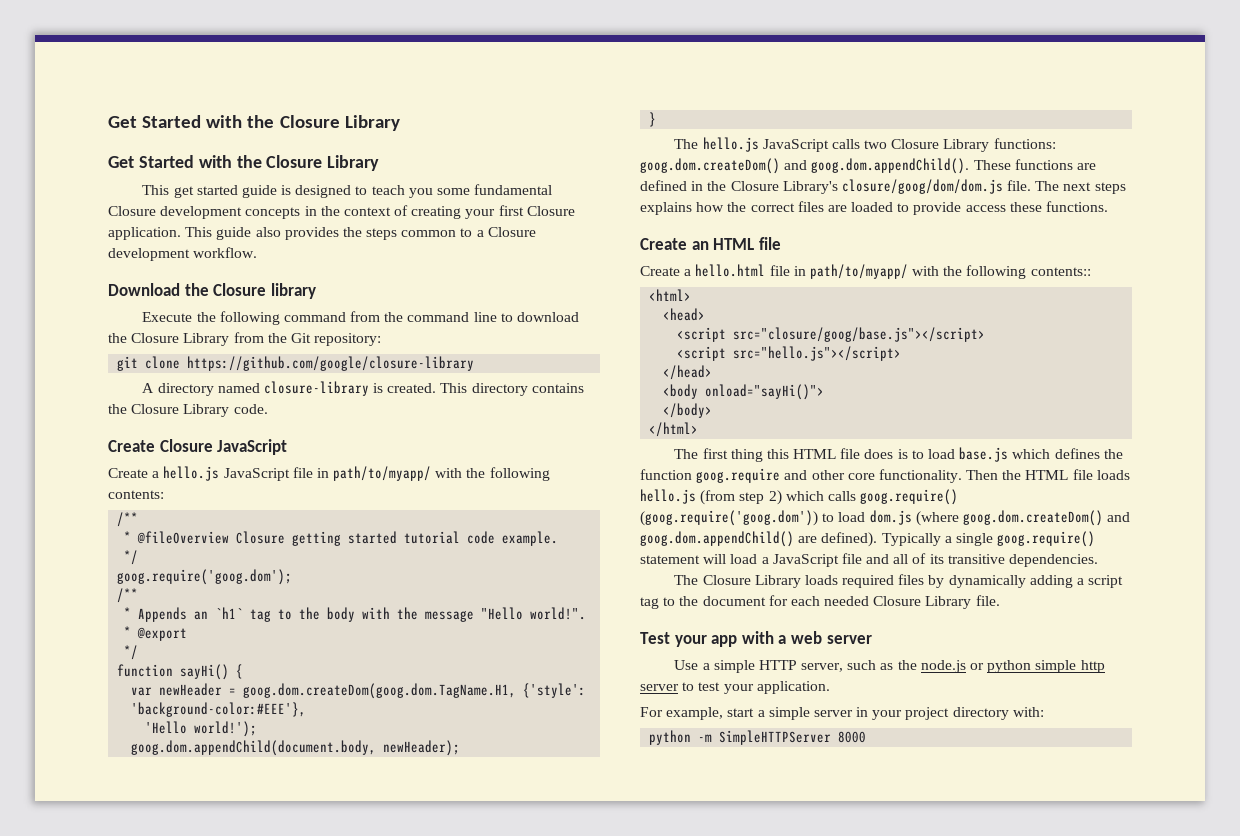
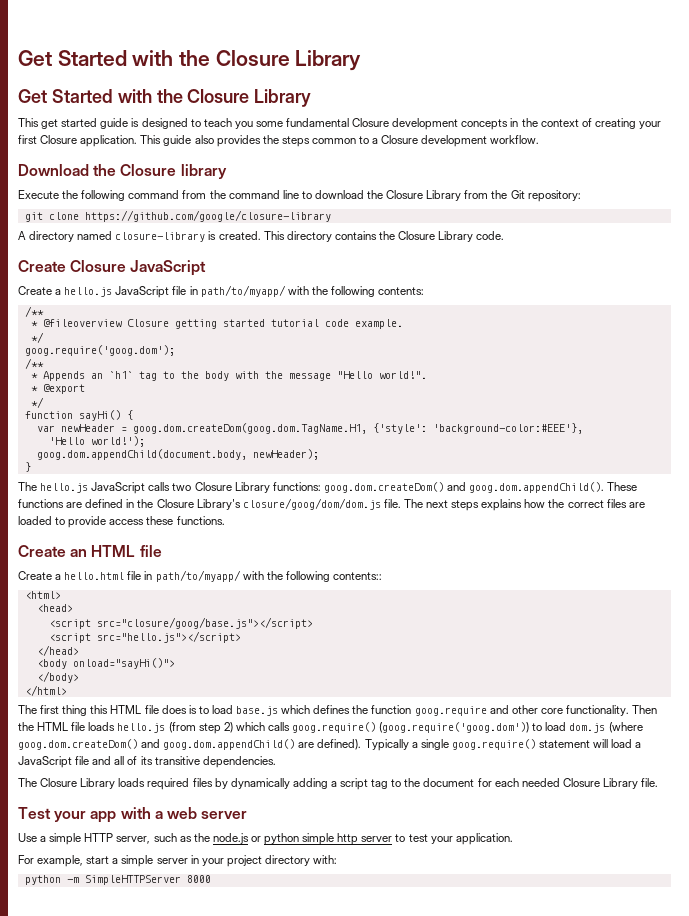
- * @fileOverview Closure getting started tutorial code example.
+ * @fileoverview Closure getting started tutorial code example.

